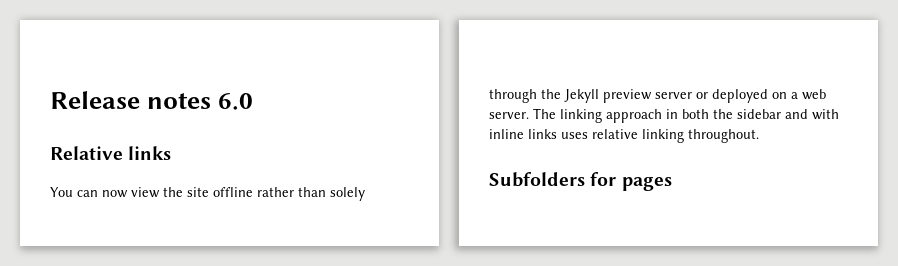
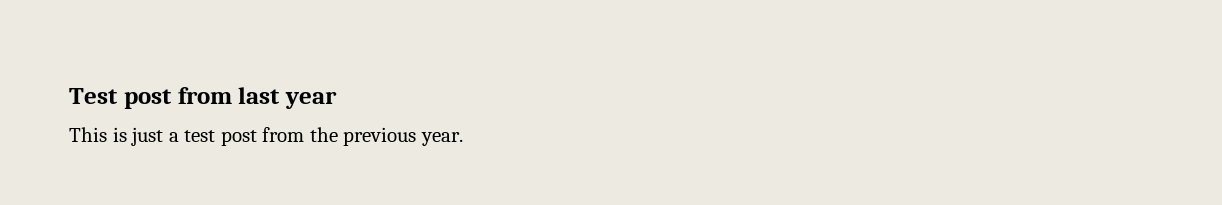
- Release notes 6.0
- Relative links
- You can now view the site offline rather than solely through the Jekyll preview server or deployed on a web server. The linking approach in both the sidebar and with inline links uses relative linking throughout.
- Subfolders for pages
+ Test post from last year
+ This is just a test post from the previous year.

